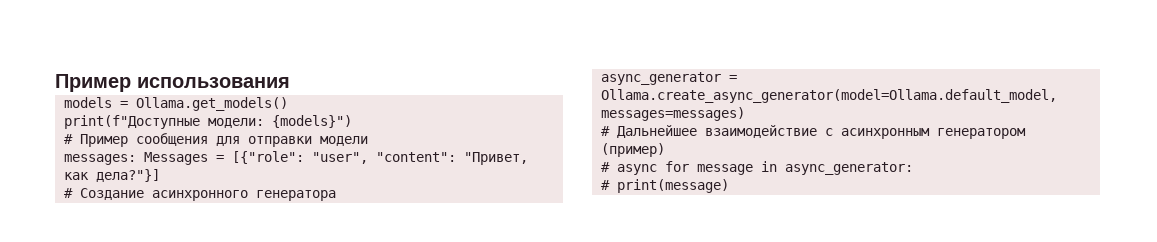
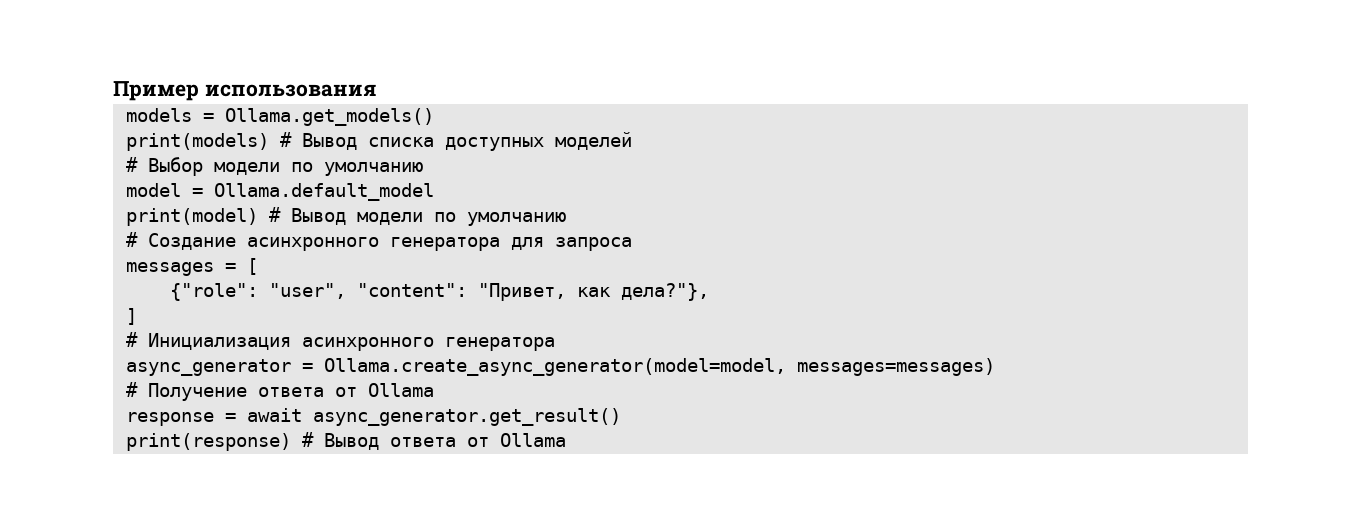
- print(f"Доступные модели: {models}")
- # Пример сообщения для отправки модели
- messages: Messages = [{"role": "user", "content": "Привет, как дела?"}]
- # Создание асинхронного генератора
+ print(models) # Вывод списка доступных моделей
+ # Выбор модели по умолчанию
+ model = Ollama.default_model
+ print(model) # Вывод модели по умолчанию
+ # Создание асинхронного генератора для запроса
+ messages = [
+ {"role": "user", "content": "Привет, как дела?"},
+ ]
+ # Инициализация асинхронного генератора
- async_generator = Ollama.create_async_generator(model=Ollama.default_model, messages=messages)
+ async_generator = Ollama.create_async_generator(model=model, messages=messages)
- # Дальнейшее взаимодействие с асинхронным генератором (пример)
- # async for message in async_generator:
- # print(message)
+ # Получение ответа от Ollama
+ response = await async_generator.get_result()
+ print(response) # Вывод ответа от Ollama

